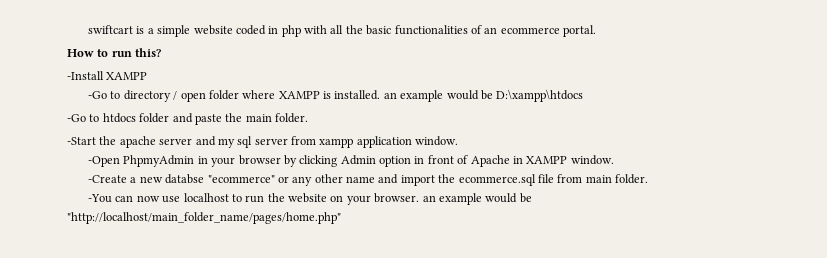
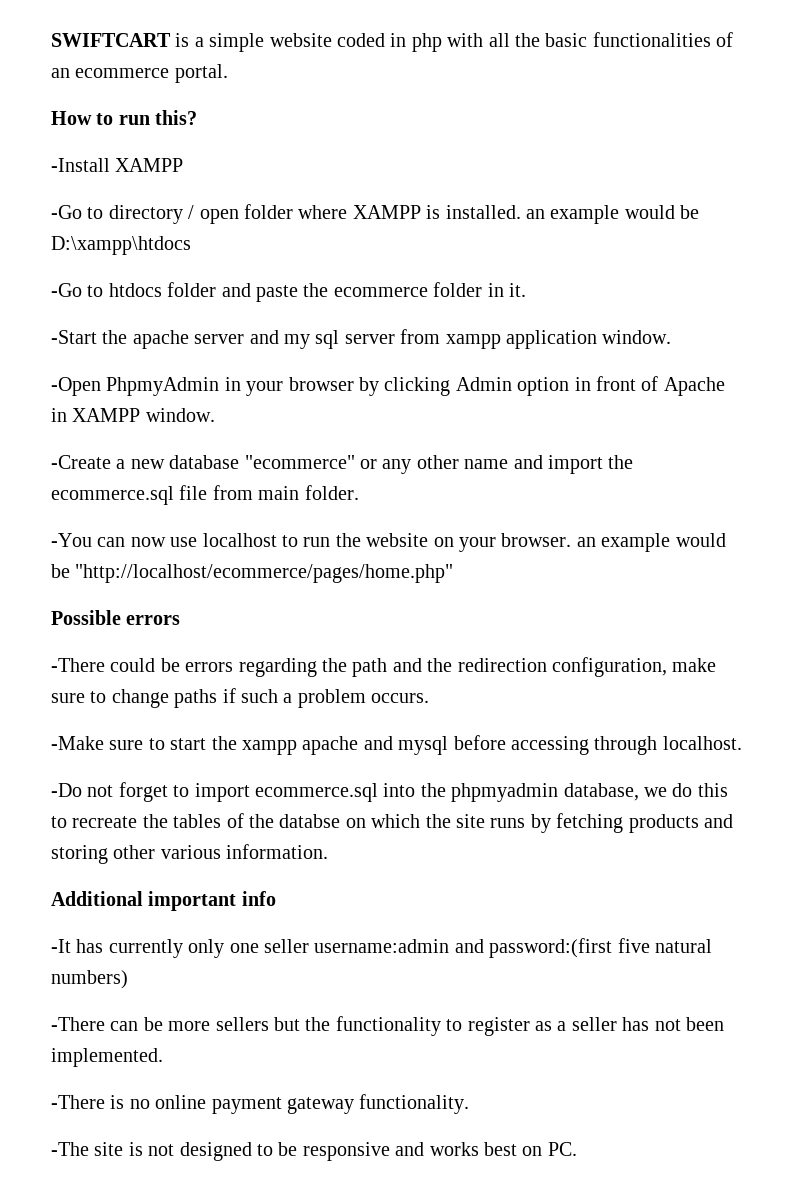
- swiftcart is a simple website coded in php with all the basic functionalities of an ecommerce portal.
+ SWIFTCART is a simple website coded in php with all the basic functionalities of an ecommerce portal.
- -Go to htdocs folder and paste the main folder.
+ -Go to htdocs folder and paste the ecommerce folder in it.
- -Create a new databse "ecommerce" or any other name and import the ecommerce.sql file from main folder.
+ -Create a new database "ecommerce" or any other name and import the ecommerce.sql file from main folder.
- -You can now use localhost to run the website on your browser. an example would be "http://localhost/main_folder_name/pages/home.php"
+ -You can now use localhost to run the website on your browser. an example would be "http://localhost/ecommerce/pages/home.php"
+ Possible errors
+ -There could be errors regarding the path and the redirection configuration, make sure to change paths if such a problem occurs.
+ -Make sure to start the xampp apache and mysql before accessing through localhost.
+ -Do not forget to import ecommerce.sql into the phpmyadmin database, we do this to recreate the tables of the databse on which the site runs by fetching products and storing other various information.
+ Additional important info
+ -It has currently only one seller username:admin and password:(first five natural numbers)
+ -There can be more sellers but the functionality to register as a seller has not been implemented.
+ -There is no online payment gateway functionality.
+ -The site is not designed to be responsive and works best on PC.

